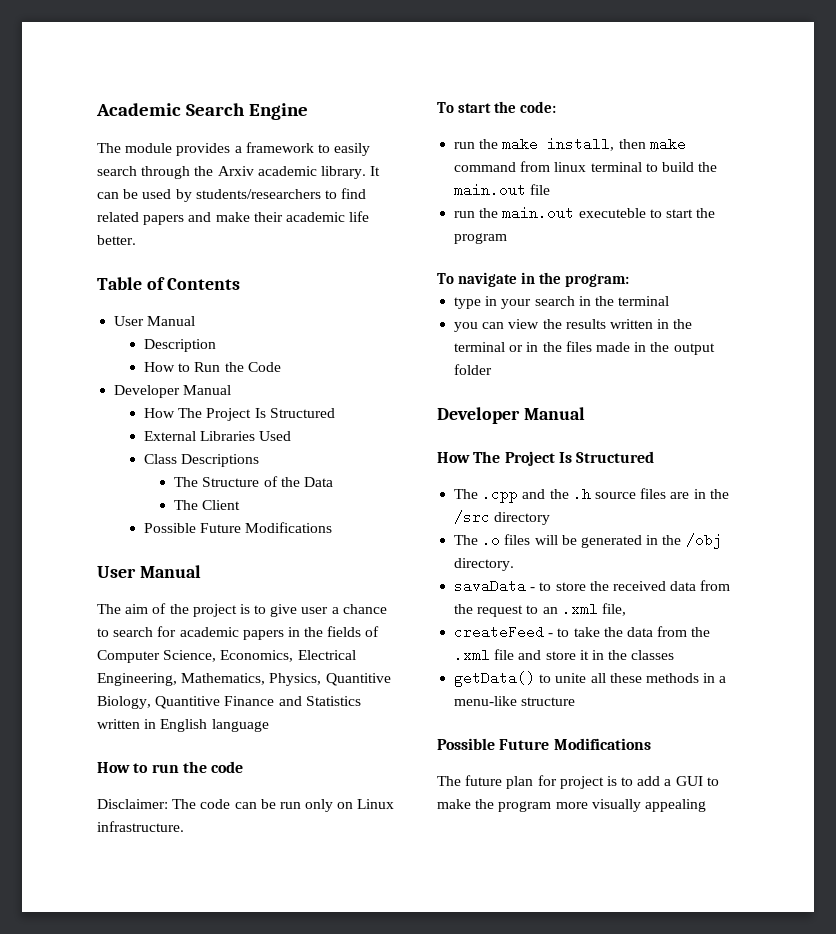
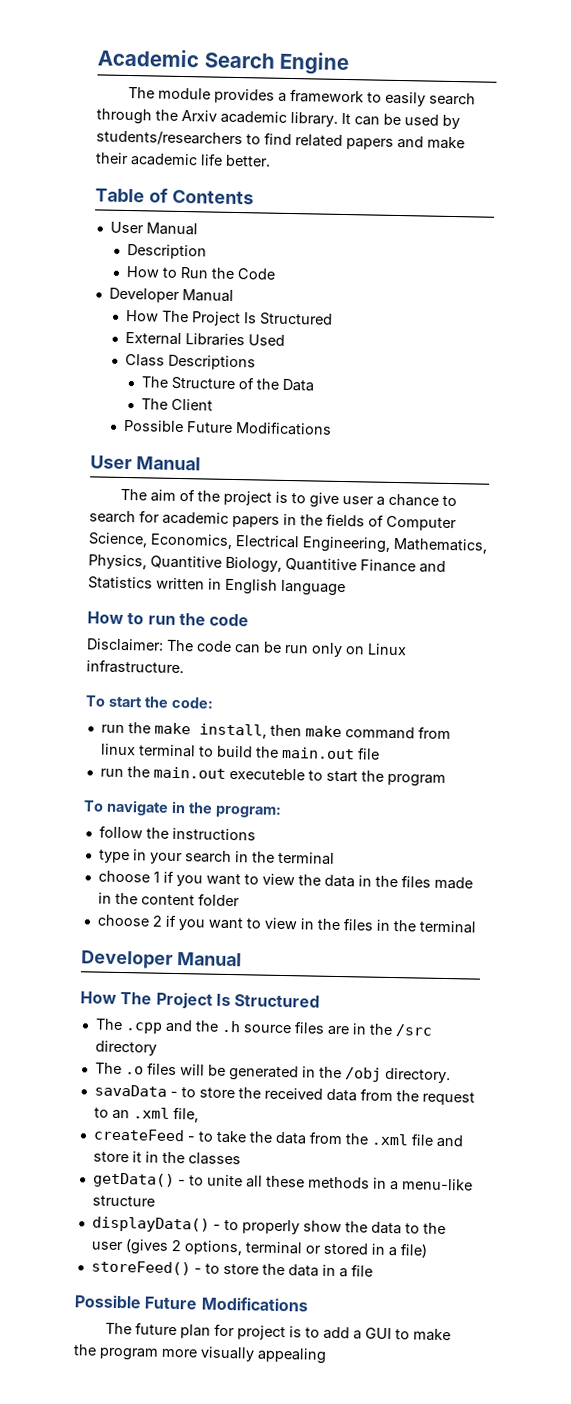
+ follow the instructions
- you can view the results written in the terminal or in the files made in the output folder
+ choose 1 if you want to view the data in the files made in the content folder
+ choose 2 if you want to view in the files in the terminal
- getData() to unite all these methods in a menu-like structure
+ getData() - to unite all these methods in a menu-like structure
+ displayData() - to properly show the data to the user (gives 2 options, terminal or stored in a file)
+ storeFeed() - to store the data in a file

